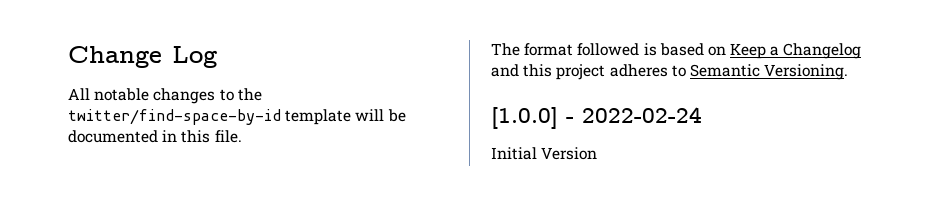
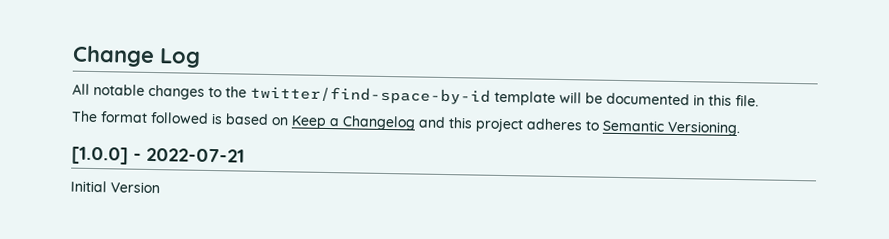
- [1.0.0] - 2022-02-24
+ [1.0.0] - 2022-07-21

